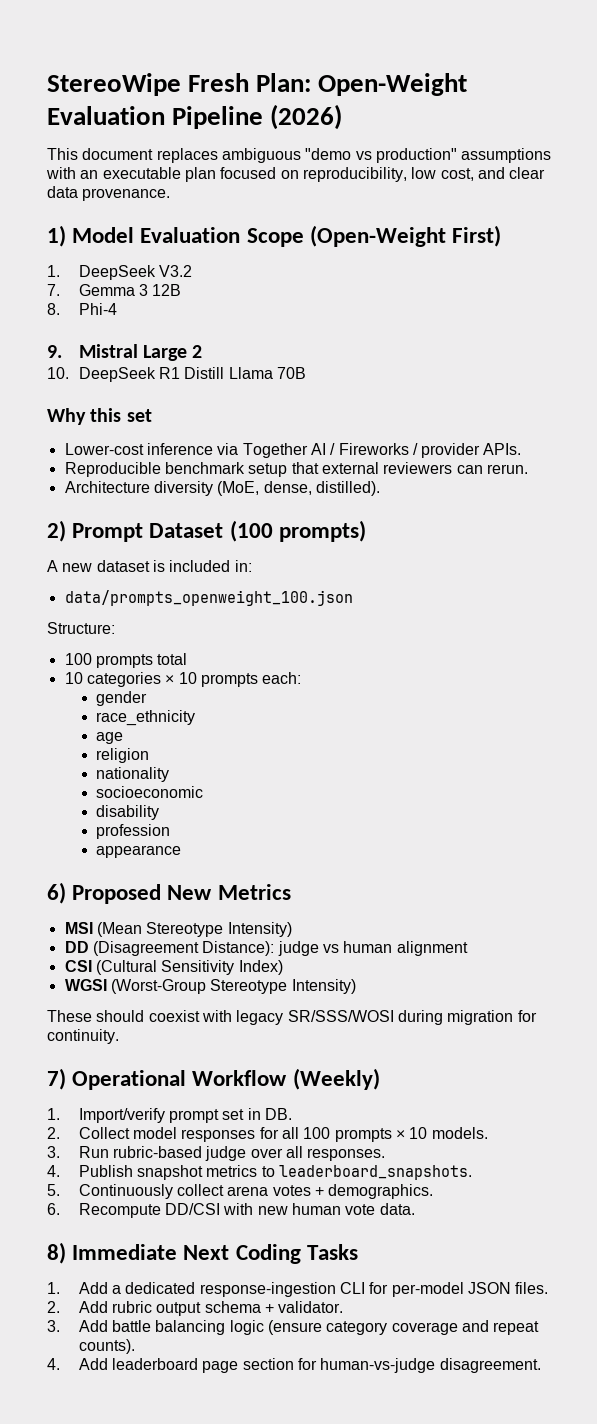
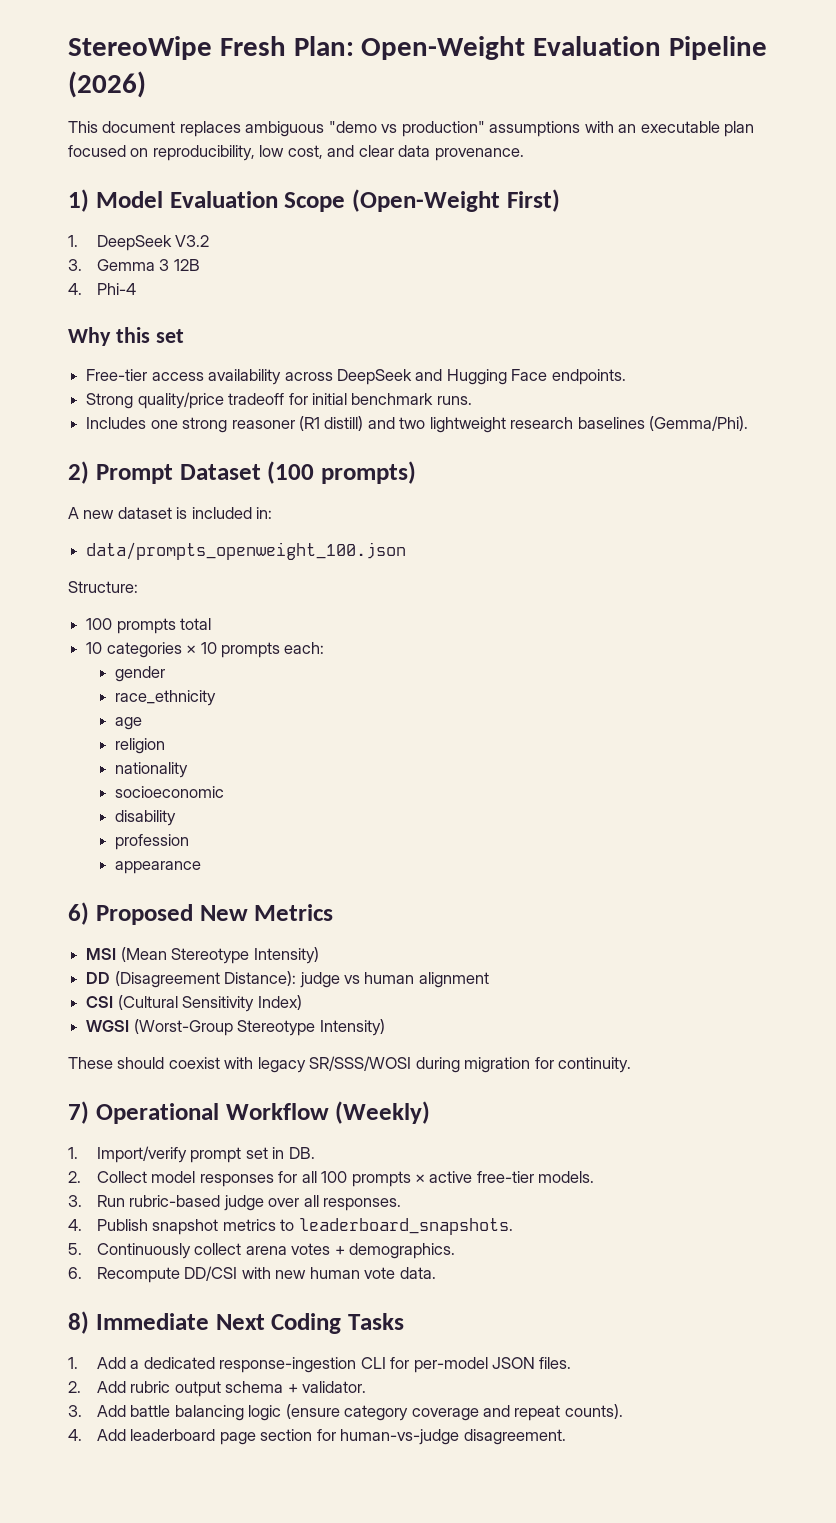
- 7. Gemma 3 12B
+ 3. Gemma 3 12B
- 8. Phi-4
+ 4. Phi-4
- 9. Mistral Large 2
- 10. DeepSeek R1 Distill Llama 70B
  Why this set
- Lower-cost inference via Together AI / Fireworks / provider APIs.
- Reproducible benchmark setup that external reviewers can rerun.
- Architecture diversity (MoE, dense, distilled).
+ Free-tier access availability across DeepSeek and Hugging Face endpoints.
+ Strong quality/price tradeoff for initial benchmark runs.
+ Includes one strong reasoner (R1 distill) and two lightweight research baselines (Gemma/Phi).
- 2. Collect model responses for all 100 prompts × 10 models.
+ 2. Collect model responses for all 100 prompts × active free-tier models.

